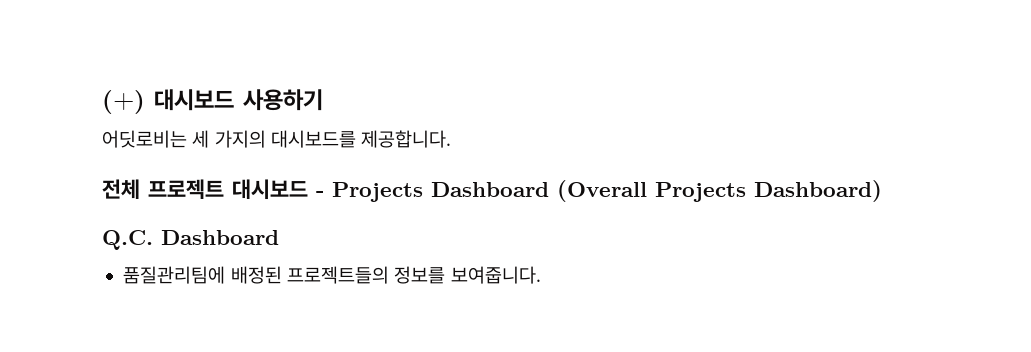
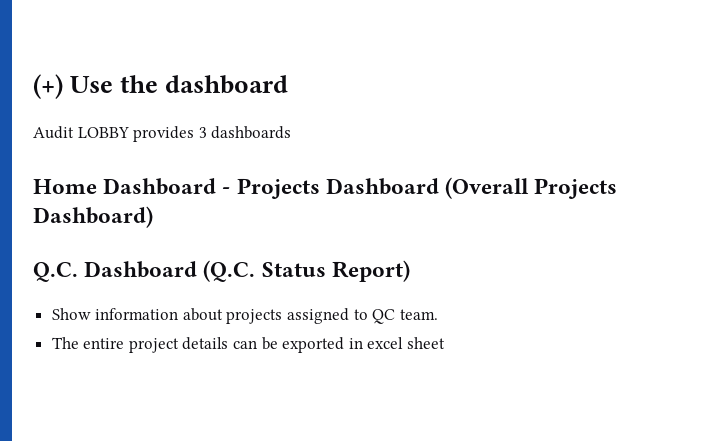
- (+) 대시보드 사용하기
- 어딧로비는 세 가지의 대시보드를 제공합니다.
- 전체 프로젝트 대시보드 - Projects Dashboard (Overall Projects Dashboard)
+ (+) Use the dashboard
+ Audit LOBBY provides 3 dashboards
+ Home Dashboard - Projects Dashboard (Overall Projects Dashboard)
- Q.C. Dashboard
- 품질관리팀에 배정된 프로젝트들의 정보를 보여줍니다.
+ Q.C. Dashboard (Q.C. Status Report)
+ Show information about projects assigned to QC team.
+ The entire project details can be exported in excel sheet

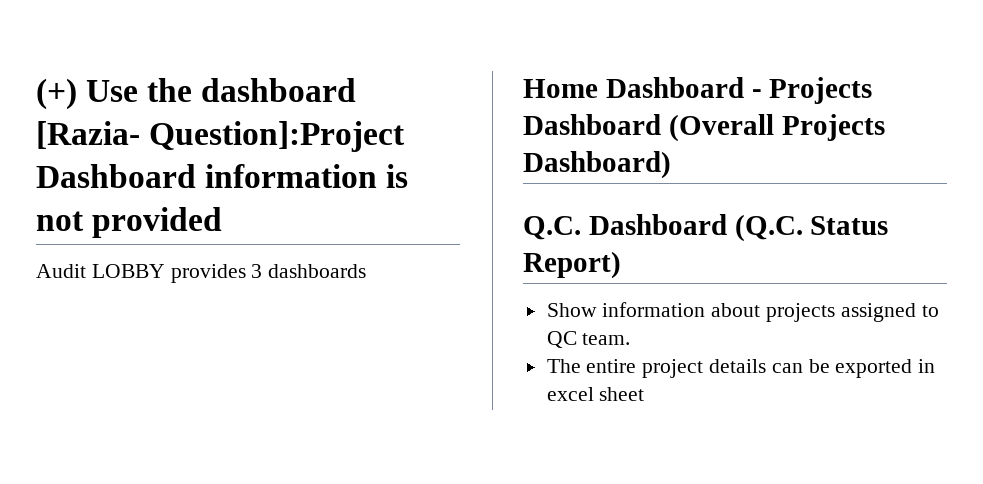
- (+) Use the dashboard
+ (+) Use the dashboard [Razia- Question]:Project Dashboard information is not provided

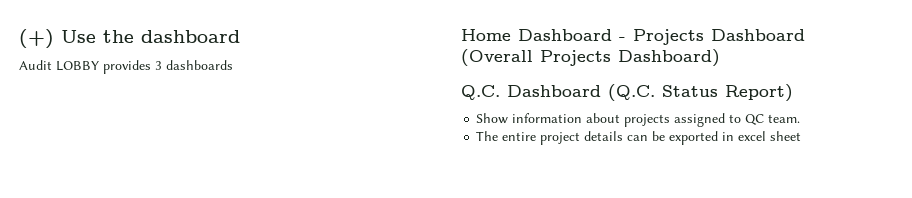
- (+) Use the dashboard [Razia- Question]:Project Dashboard information is not provided
+ (+) Use the dashboard

